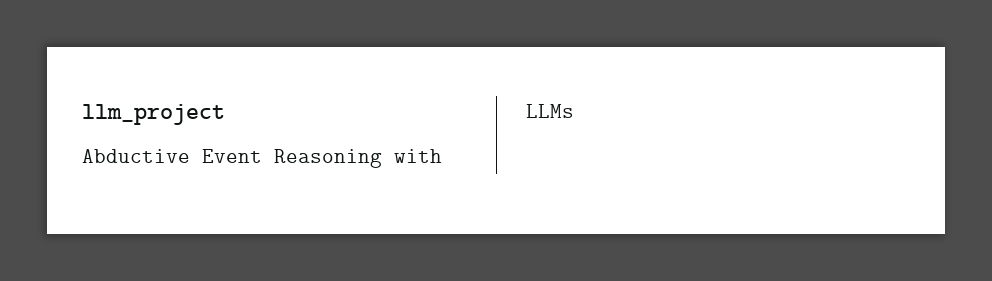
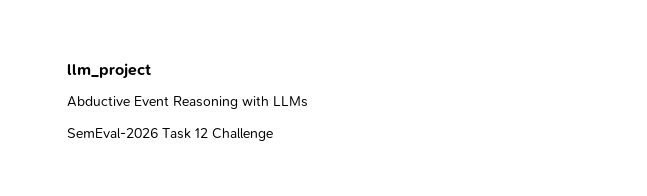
+ SemEval-2026 Task 12 Challenge

